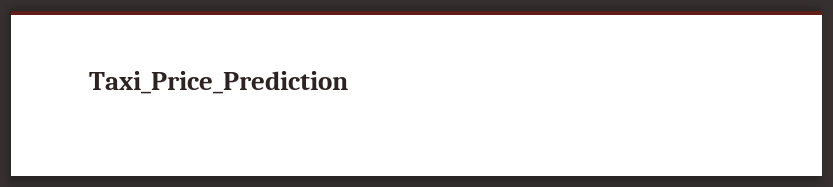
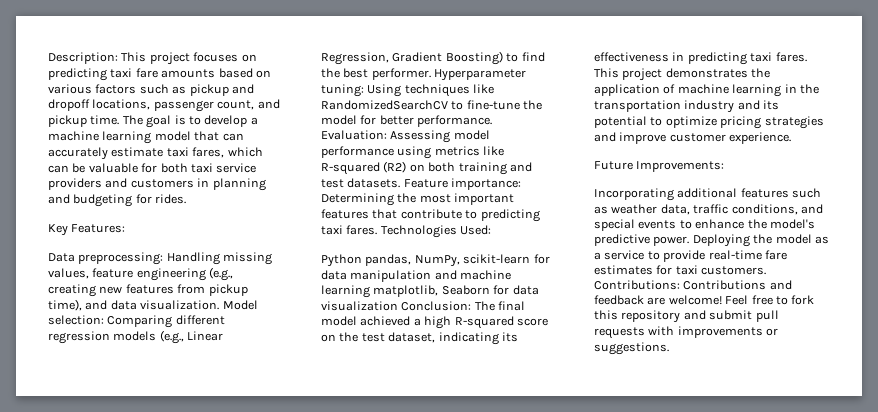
- Taxi_Price_Prediction
+ Description: This project focuses on predicting taxi fare amounts based on various factors such as pickup and dropoff locations, passenger count, and pickup time. The goal is to develop a machine learning model that can accurately estimate taxi fares, which can be valuable for both taxi service providers and customers in planning and budgeting for rides.
+ Key Features:
+ Data preprocessing: Handling missing values, feature engineering (e.g., creating new features from pickup time), and data visualization. Model selection: Comparing different regression models (e.g., Linear Regression, Gradient Boosting) to find the best performer. Hyperparameter tuning: Using techniques like RandomizedSearchCV to fine-tune the model for better performance. Evaluation: Assessing model performance using metrics like R-squared (R2) on both training and test datasets. Feature importance: Determining the most important features that contribute to predicting taxi fares. Technologies Used:
+ Python pandas, NumPy, scikit-learn for data manipulation and machine learning matplotlib, Seaborn for data visualization Conclusion: The final model achieved a high R-squared score on the test dataset, indicating its effectiveness in predicting taxi fares. This project demonstrates the application of machine learning in the transportation industry and its potential to optimize pricing strategies and improve customer experience.
+ Future Improvements:
+ Incorporating additional features such as weather data, traffic conditions, and special events to enhance the model's predictive power. Deploying the model as a service to provide real-time fare estimates for taxi customers. Contributions: Contributions and feedback are welcome! Feel free to fork this repository and submit pull requests with improvements or suggestions.

